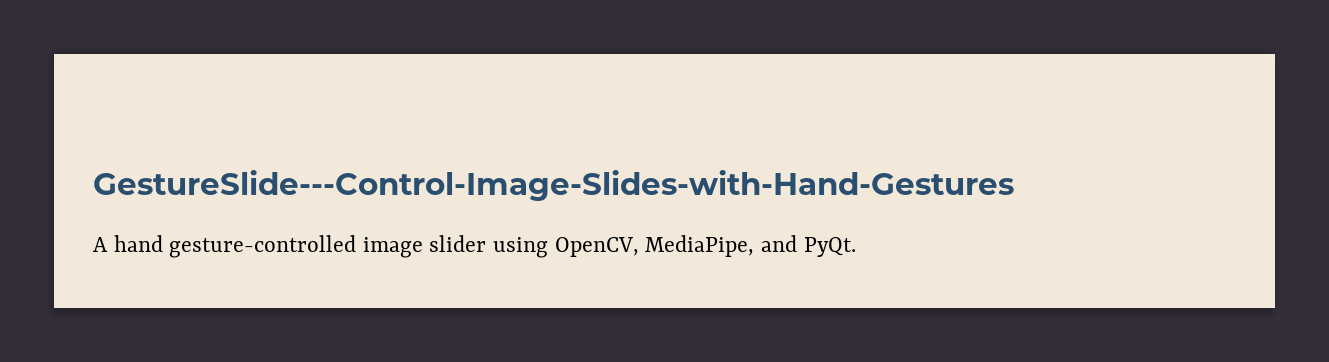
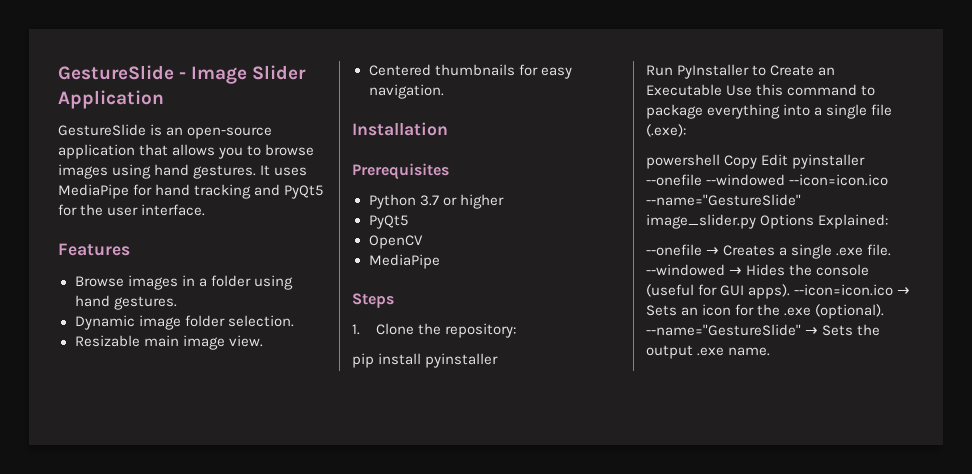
- GestureSlide---Control-Image-Slides-with-Hand-Gestures
- A hand gesture-controlled image slider using OpenCV, MediaPipe, and PyQt.
+ GestureSlide - Image Slider Application
+ GestureSlide is an open-source application that allows you to browse images using hand gestures. It uses MediaPipe for hand tracking and PyQt5 for the user interface.
+ Features
+ Browse images in a folder using hand gestures.
+ Dynamic image folder selection.
+ Resizable main image view.
+ Centered thumbnails for easy navigation.
+ Installation
+ Prerequisites
+ Python 3.7 or higher
+ PyQt5
+ OpenCV
+ MediaPipe
+ Steps
+ 1. Clone the repository:
+ pip install pyinstaller
+ Run PyInstaller to Create an Executable Use this command to package everything into a single file (.exe):
+ powershell Copy Edit pyinstaller --onefile --windowed --icon=icon.ico --name="GestureSlide" image_slider.py Options Explained:
+ --onefile → Creates a single .exe file. --windowed → Hides the console (useful for GUI apps). --icon=icon.ico → Sets an icon for the .exe (optional). --name="GestureSlide" → Sets the output .exe name.

